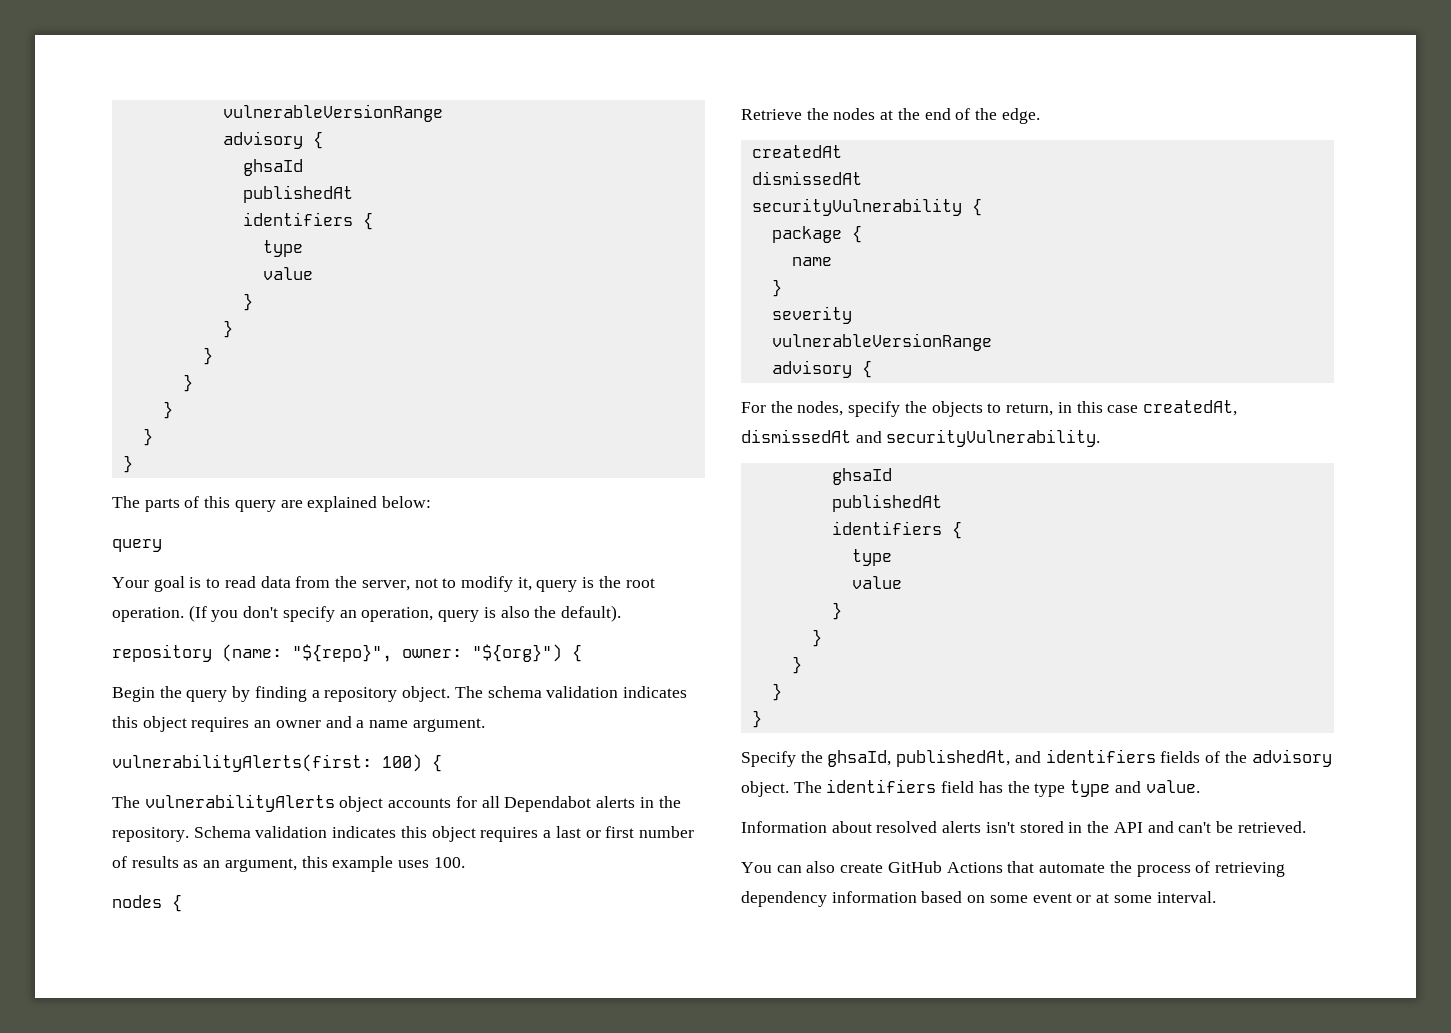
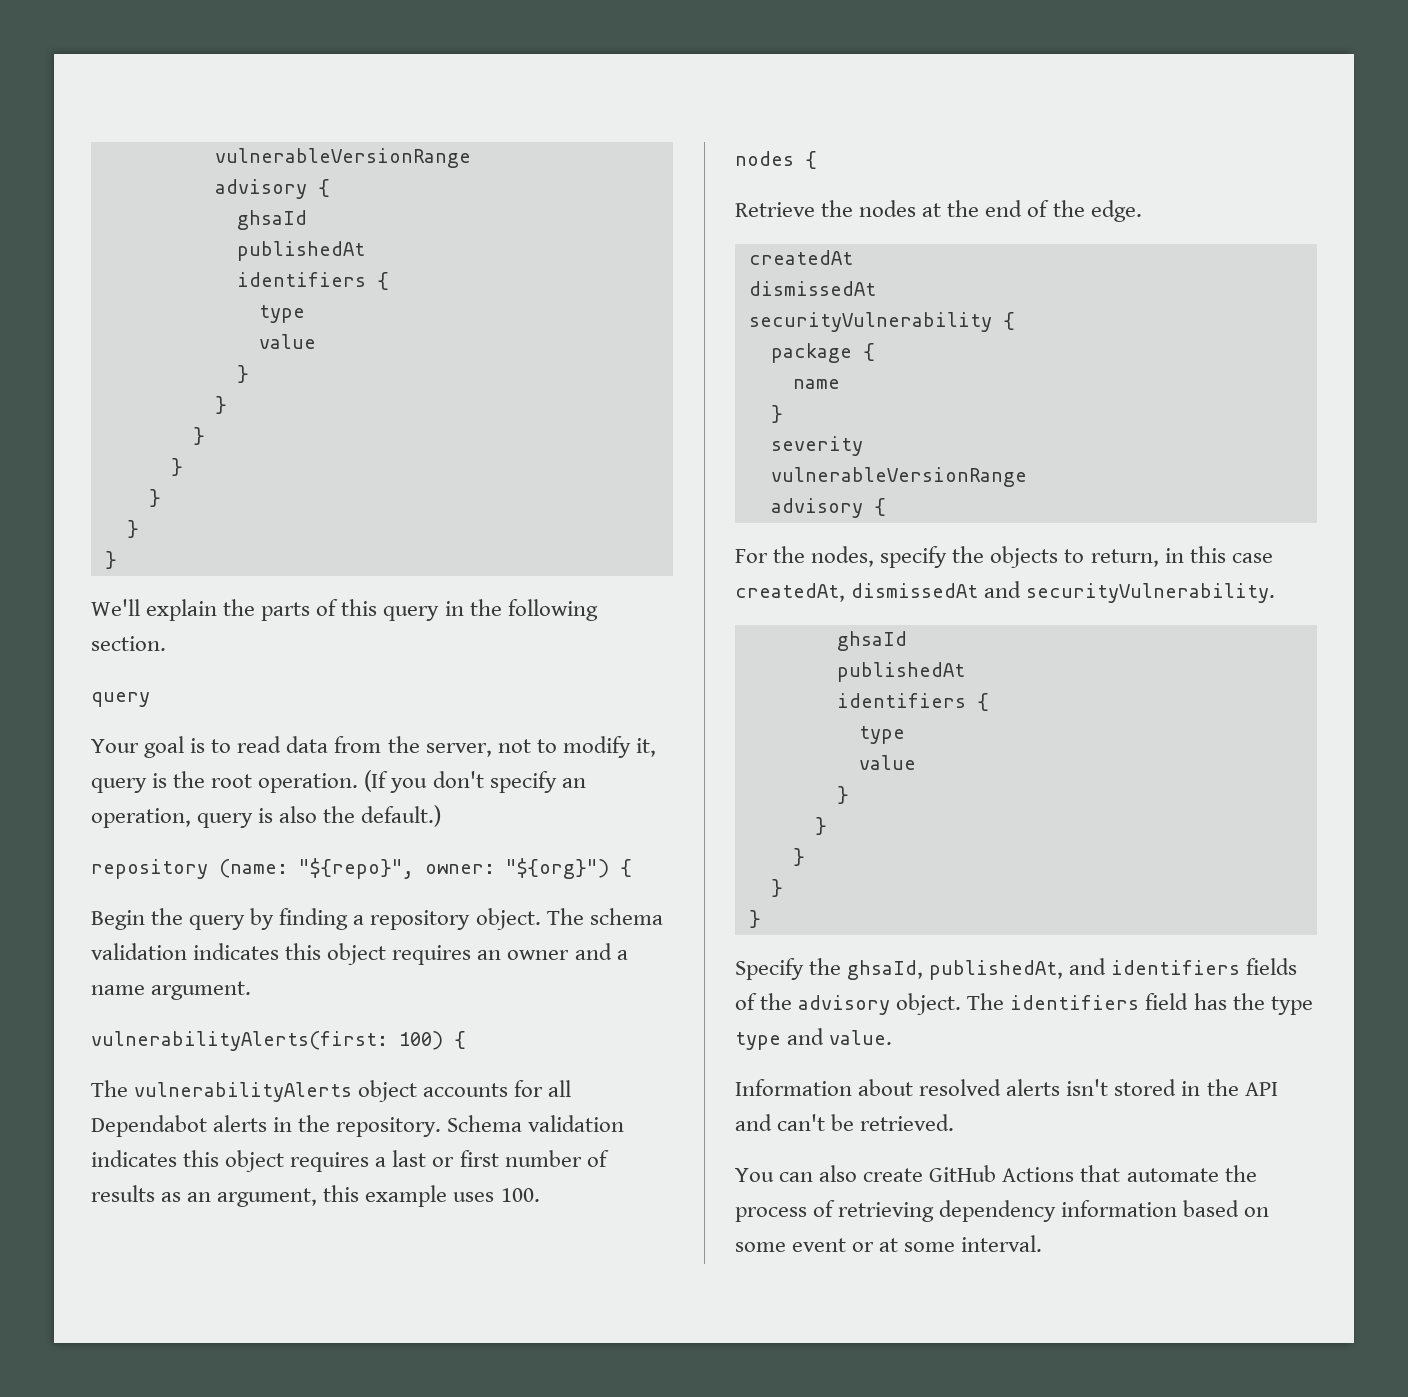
- The parts of this query are explained below:
+ We'll explain the parts of this query in the following section.
- (If you don't specify an operation, query is also the default).
+ (If you don't specify an operation, query is also the default.)

